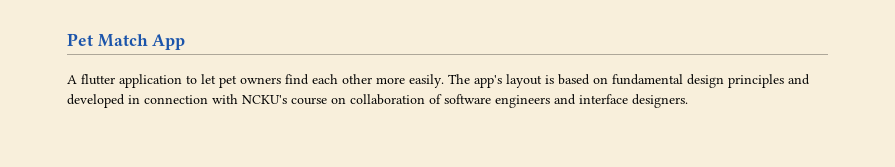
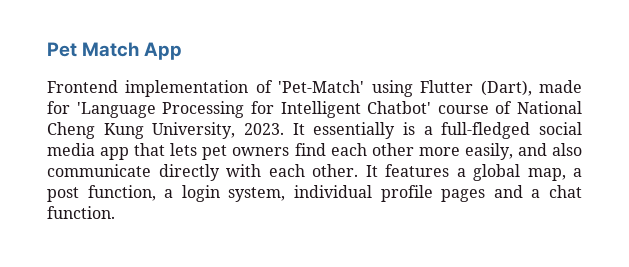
- A flutter application to let pet owners find each other more easily. The app's layout is based on fundamental design principles and developed in connection with NCKU's course on collaboration of software engineers and interface designers.
+ Frontend implementation of 'Pet-Match' using Flutter (Dart), made for 'Language Processing for Intelligent Chatbot' course of National Cheng Kung University, 2023. It essentially is a full-fledged social media app that lets pet owners find each other more easily, and also communicate directly with each other. It features a global map, a post function, a login system, individual profile pages and a chat function.

